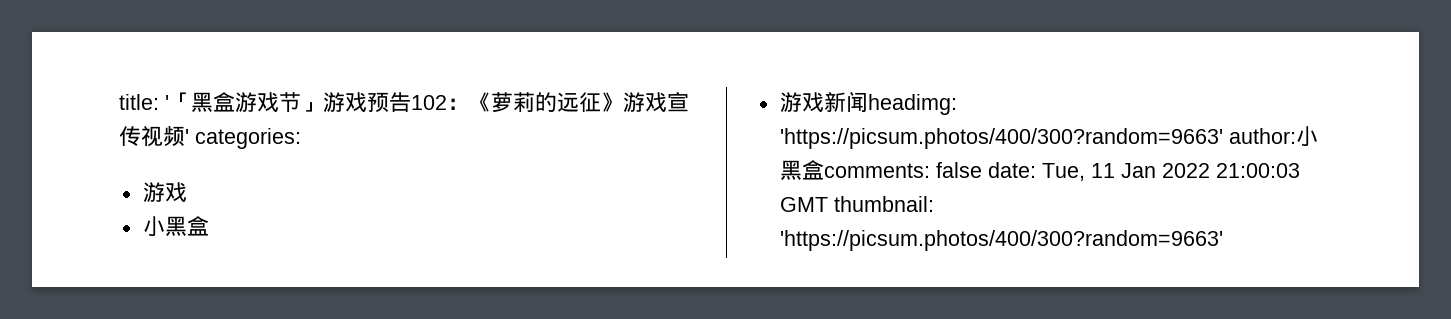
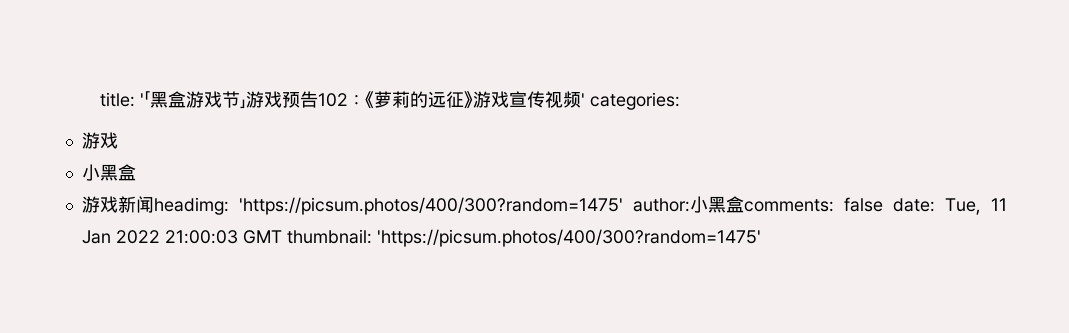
- 游戏新闻headimg: 'https://picsum.photos/400/300?random=9663' author:小黑盒comments: false date: Tue, 11 Jan 2022 21:00:03 GMT thumbnail: 'https://picsum.photos/400/300?random=9663'
+ 游戏新闻headimg: 'https://picsum.photos/400/300?random=1475' author:小黑盒comments: false date: Tue, 11 Jan 2022 21:00:03 GMT thumbnail: 'https://picsum.photos/400/300?random=1475'

